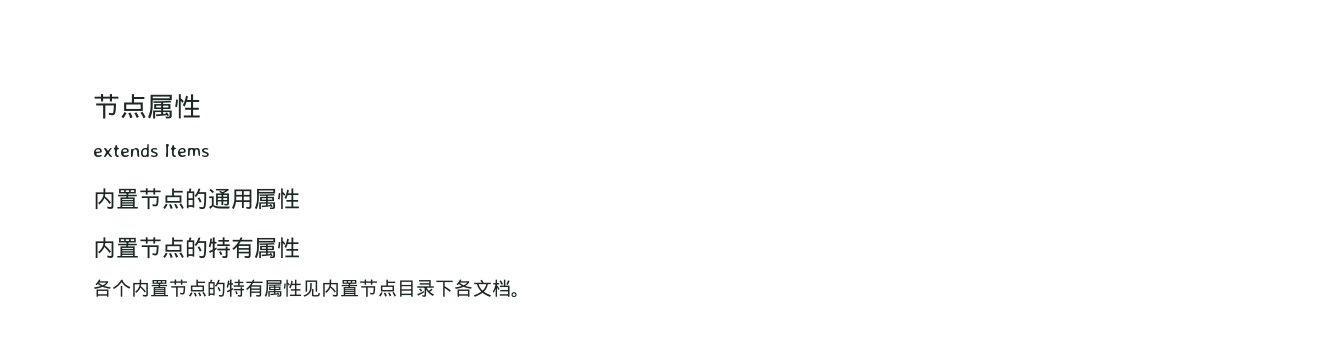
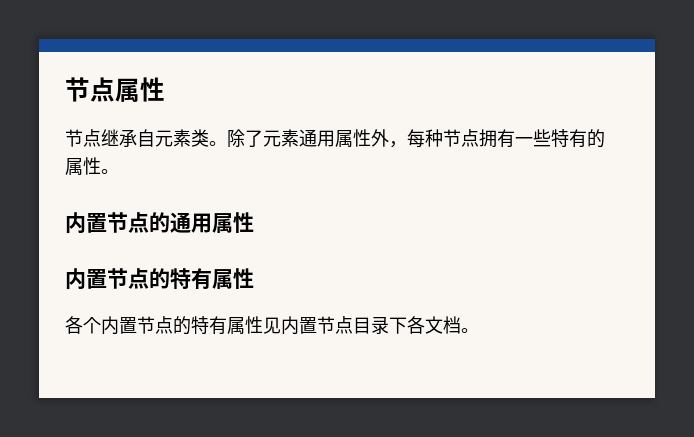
- extends Items
+ 节点继承自元素类。除了元素通用属性外，每种节点拥有一些特有的属性。

